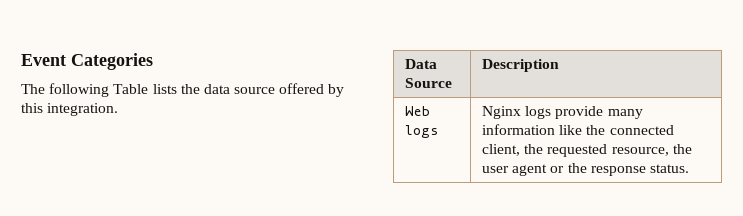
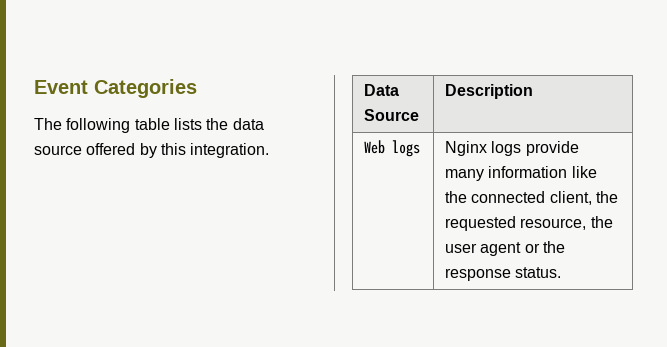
- The following Table lists the data source offered by this integration.
+ The following table lists the data source offered by this integration.

